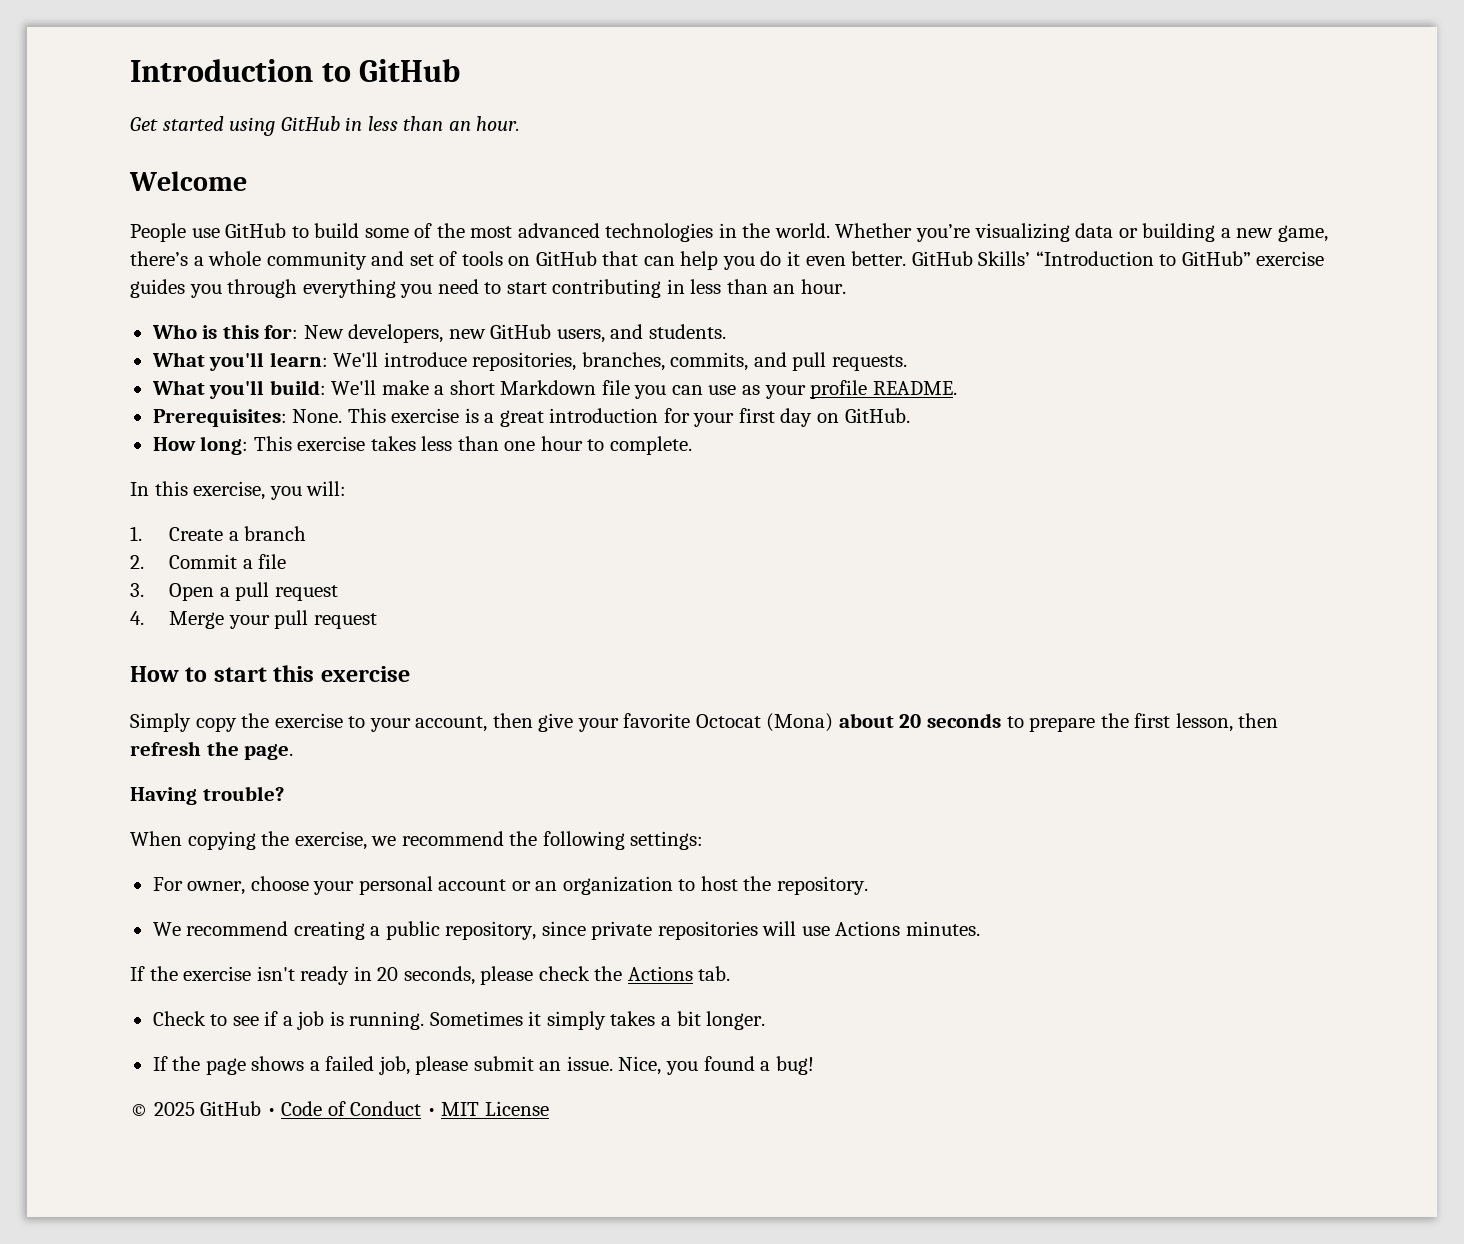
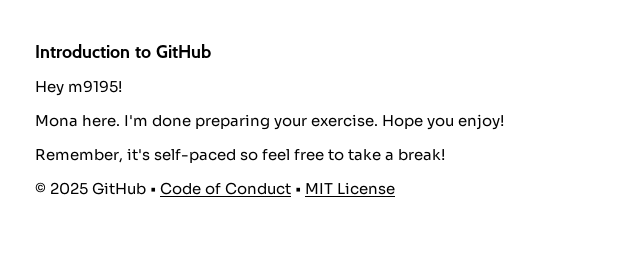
- Get started using GitHub in less than an hour.
- Welcome
- People use GitHub to build some of the most advanced technologies in the world. Whether you’re visualizing data or building a new game, there’s a whole community and set of tools on GitHub that can help you do it even better. GitHub Skills’ “Introduction to GitHub” exercise guides you through everything you need to start contributing in less than an hour.
- Who is this for: New developers, new GitHub users, and students.
- What you'll learn: We'll introduce repositories, branches, commits, and pull requests.
- What you'll build: We'll make a short Markdown file you can use as your profile README.
- Prerequisites: None. This exercise is a great introduction for your first day on GitHub.
- How long: This exercise takes less than one hour to complete.
- In this exercise, you will:
- 1. Create a branch
- 2. Commit a file
- 3. Open a pull request
- 4. Merge your pull request
- How to start this exercise
- Simply copy the exercise to your account, then give your favorite Octocat (Mona) about 20 seconds to prepare the first lesson, then refresh the page.
- Having trouble?
- When copying the exercise, we recommend the following settings:
- For owner, choose your personal account or an organization to host the repository.
- We recommend creating a public repository, since private repositories will use Actions minutes.
- If the exercise isn't ready in 20 seconds, please check the Actions tab.
- Check to see if a job is running. Sometimes it simply takes a bit longer.
- If the page shows a failed job, please submit an issue. Nice, you found a bug!
+ Hey m9195!
+ Mona here. I'm done preparing your exercise. Hope you enjoy!
+ Remember, it's self-paced so feel free to take a break!

